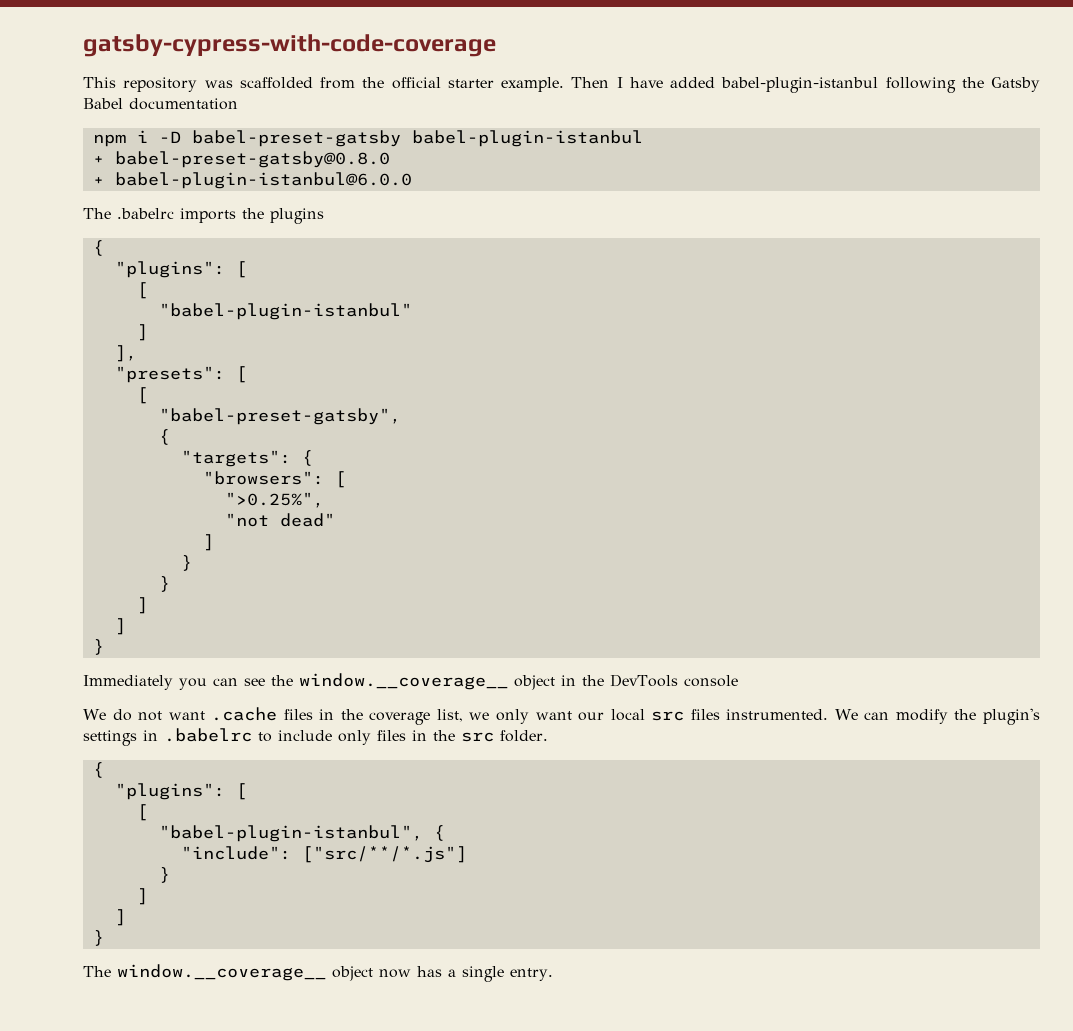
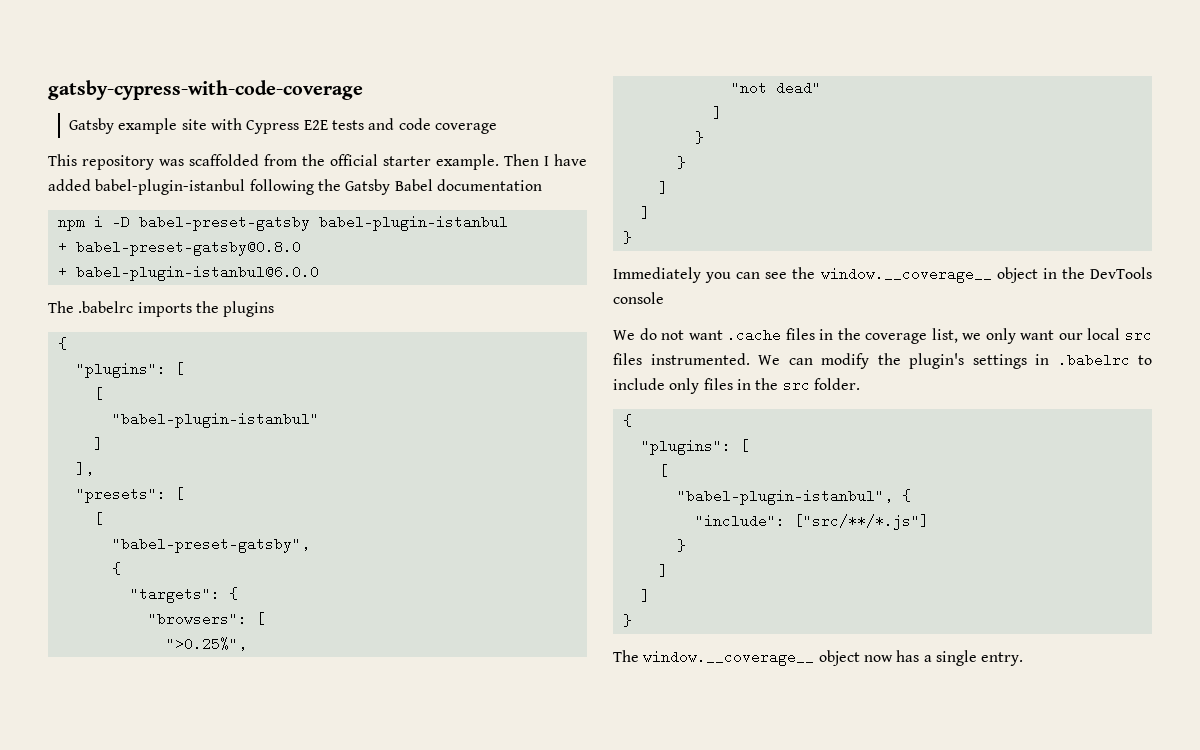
+ Gatsby example site with Cypress E2E tests and code coverage

